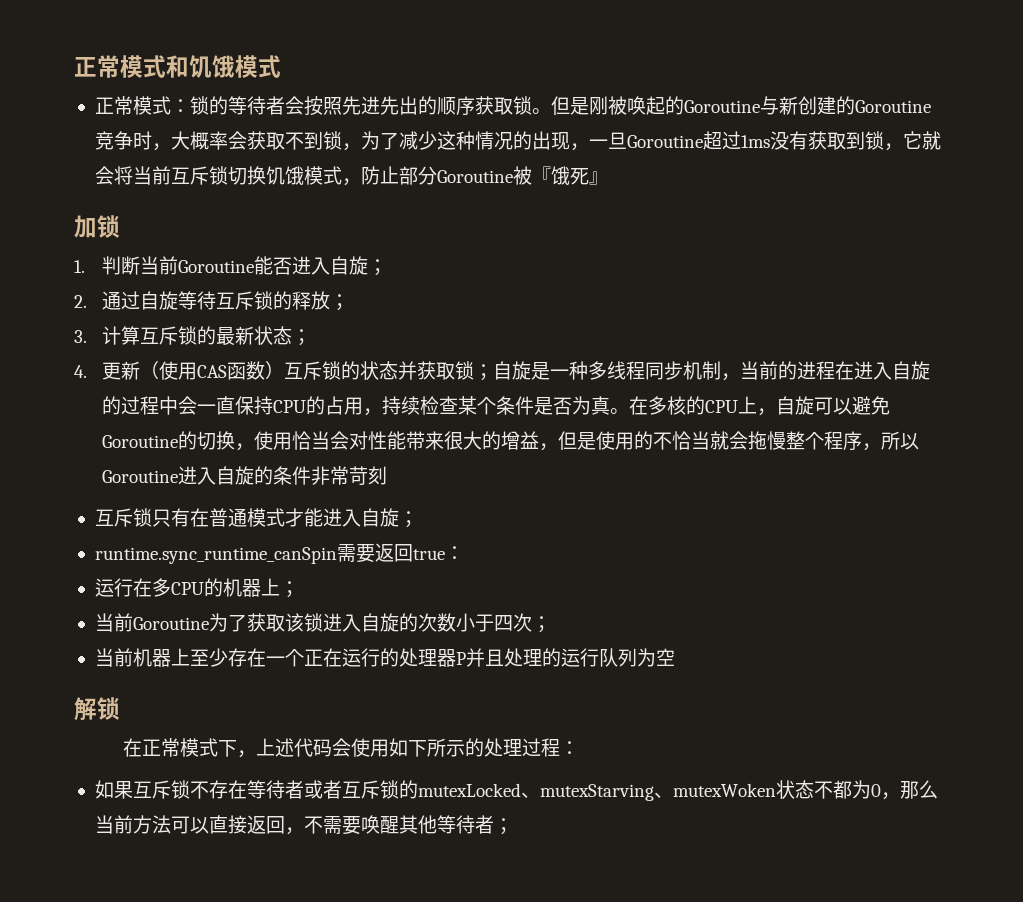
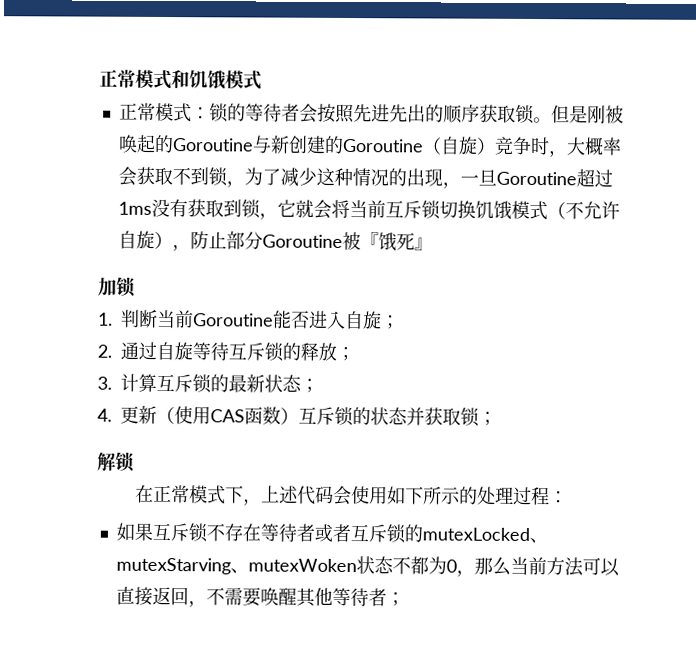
- 但是刚被唤起的Goroutine与新创建的Goroutine竞争时，大概率会获取不到锁，为了减少这种情况的出现，一旦Goroutine超过1ms没有获取到锁，它就会将当前互斥锁切换饥饿模式，防止部分Goroutine被『饿死』
+ 但是刚被唤起的Goroutine与新创建的Goroutine（自旋）竞争时，大概率会获取不到锁，为了减少这种情况的出现，一旦Goroutine超过1ms没有获取到锁，它就会将当前互斥锁切换饥饿模式（不允许自旋），防止部分Goroutine被『饿死』
- 4.更新（使用CAS函数）互斥锁的状态并获取锁；自旋是一种多线程同步机制，当前的进程在进入自旋的过程中会一直保持CPU的占用，持续检查某个条件是否为真。在多核的CPU上，自旋可以避免Goroutine的切换，使用恰当会对性能带来很大的增益，但是使用的不恰当就会拖慢整个程序，所以Goroutine进入自旋的条件非常苛刻
- 互斥锁只有在普通模式才能进入自旋；
- runtime.sync_runtime_canSpin需要返回true：
- 运行在多CPU的机器上；
- 当前Goroutine为了获取该锁进入自旋的次数小于四次；
- 当前机器上至少存在一个正在运行的处理器P并且处理的运行队列为空
+ 4.更新（使用CAS函数）互斥锁的状态并获取锁；

